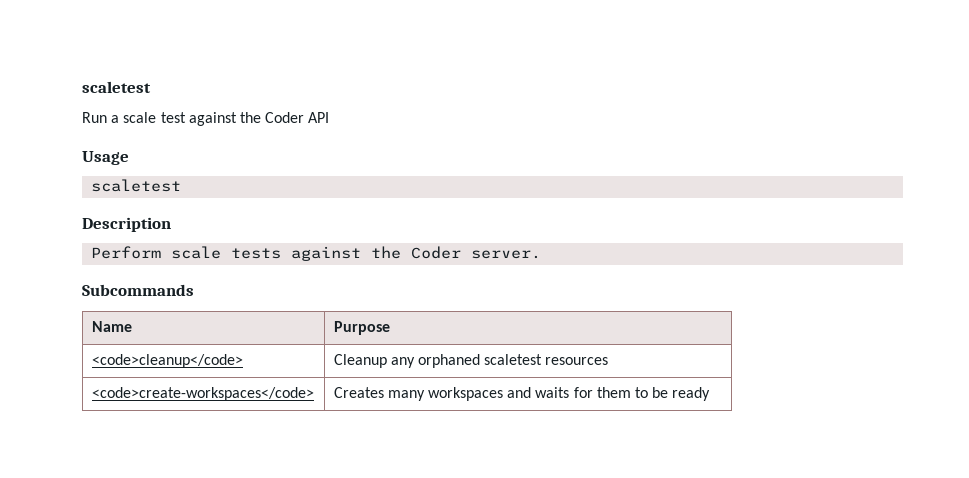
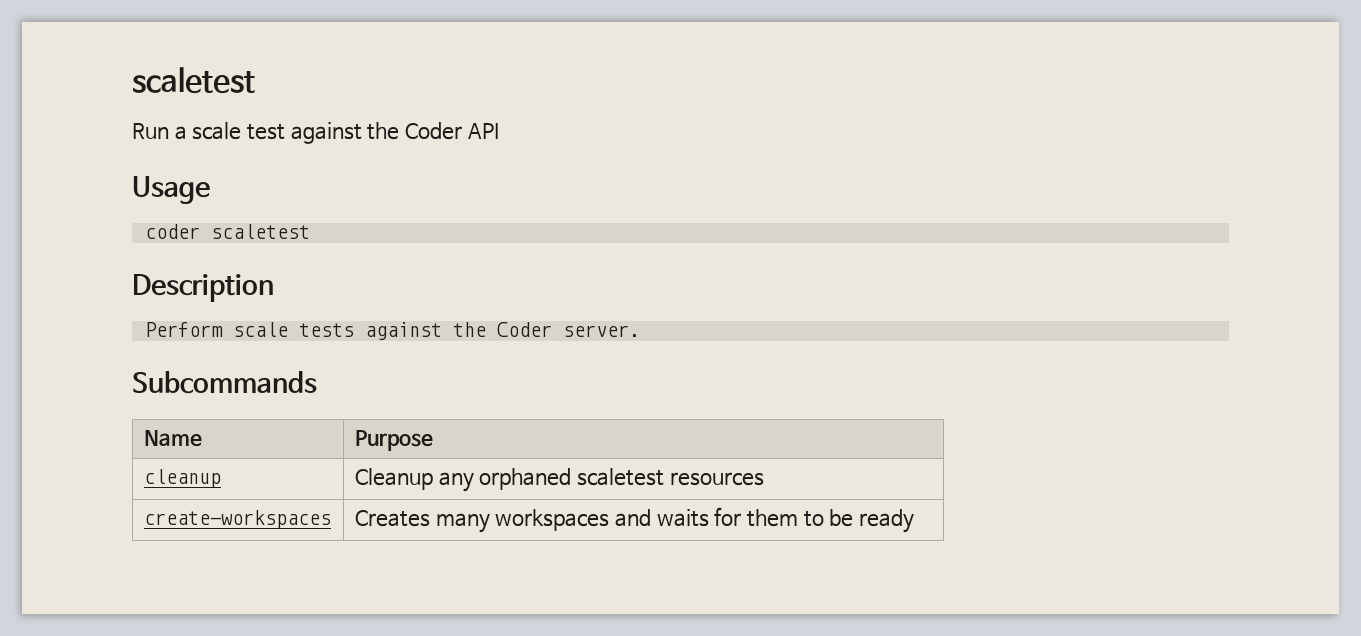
  Usage
- scaletest
+ coder scaletest
- <code>cleanup</code> | Cleanup any orphaned scaletest resources
+ cleanup | Cleanup any orphaned scaletest resources
- <code>create-workspaces</code> | Creates many workspaces and waits for them to be ready
+ create-workspaces | Creates many workspaces and waits for them to be ready

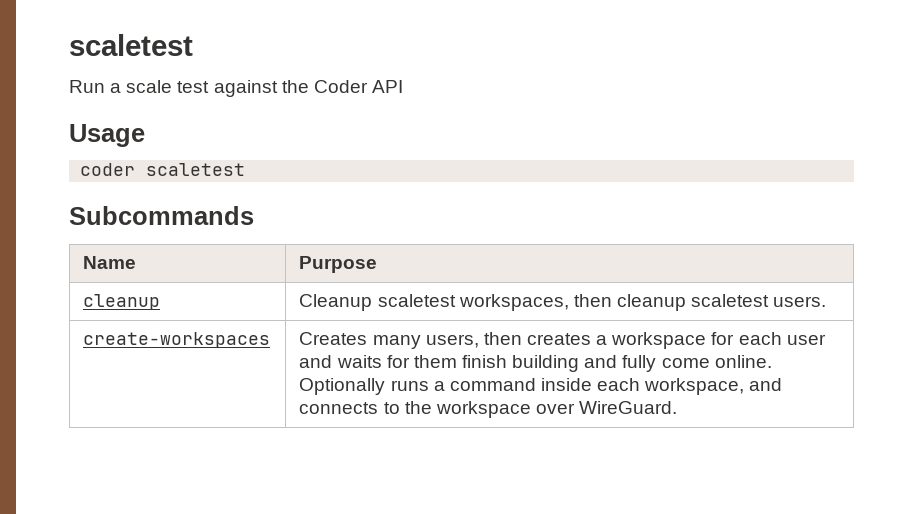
- Description
- Perform scale tests against the Coder server.
- cleanup | Cleanup any orphaned scaletest resources
- create-workspaces | Creates many workspaces and waits for them to be ready
+ cleanup | Cleanup scaletest workspaces, then cleanup scaletest users.
+ create-workspaces | Creates many users, then creates a workspace for each user and waits for them finish building and fully come online. Optionally runs a command inside each workspace, and connects to the workspace over WireGuard.

